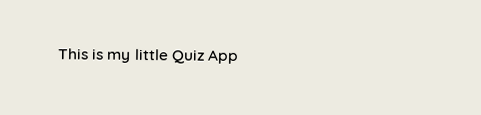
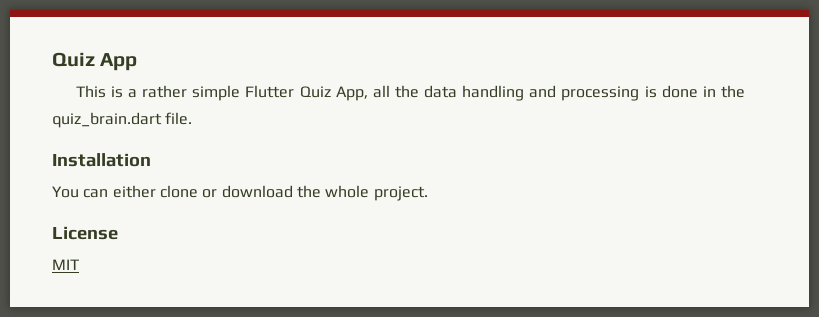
- This is my little Quiz App
+ Quiz App
+ This is a rather simple Flutter Quiz App, all the data handling and processing is done in the quiz_brain.dart file.
+ Installation
+ You can either clone or download the whole project.
+ License
+ MIT

